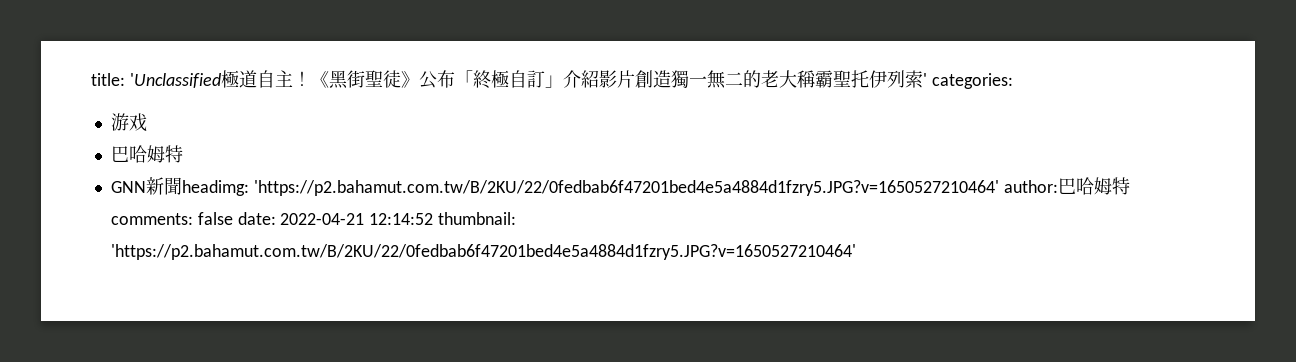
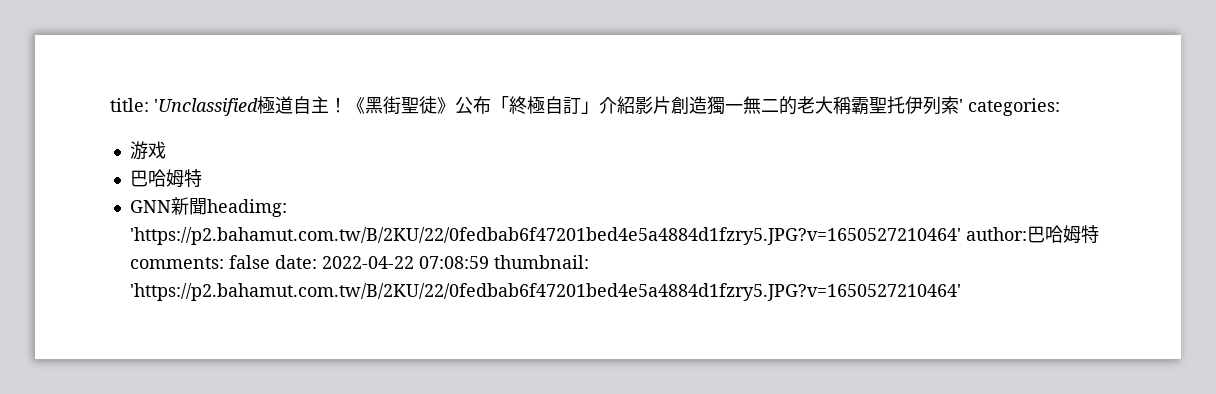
- GNN新聞headimg: 'https://p2.bahamut.com.tw/B/2KU/22/0fedbab6f47201bed4e5a4884d1fzry5.JPG?v=1650527210464' author:巴哈姆特comments: false date: 2022-04-21 12:14:52 thumbnail: 'https://p2.bahamut.com.tw/B/2KU/22/0fedbab6f47201bed4e5a4884d1fzry5.JPG?v=1650527210464'
+ GNN新聞headimg: 'https://p2.bahamut.com.tw/B/2KU/22/0fedbab6f47201bed4e5a4884d1fzry5.JPG?v=1650527210464' author:巴哈姆特comments: false date: 2022-04-22 07:08:59 thumbnail: 'https://p2.bahamut.com.tw/B/2KU/22/0fedbab6f47201bed4e5a4884d1fzry5.JPG?v=1650527210464'

